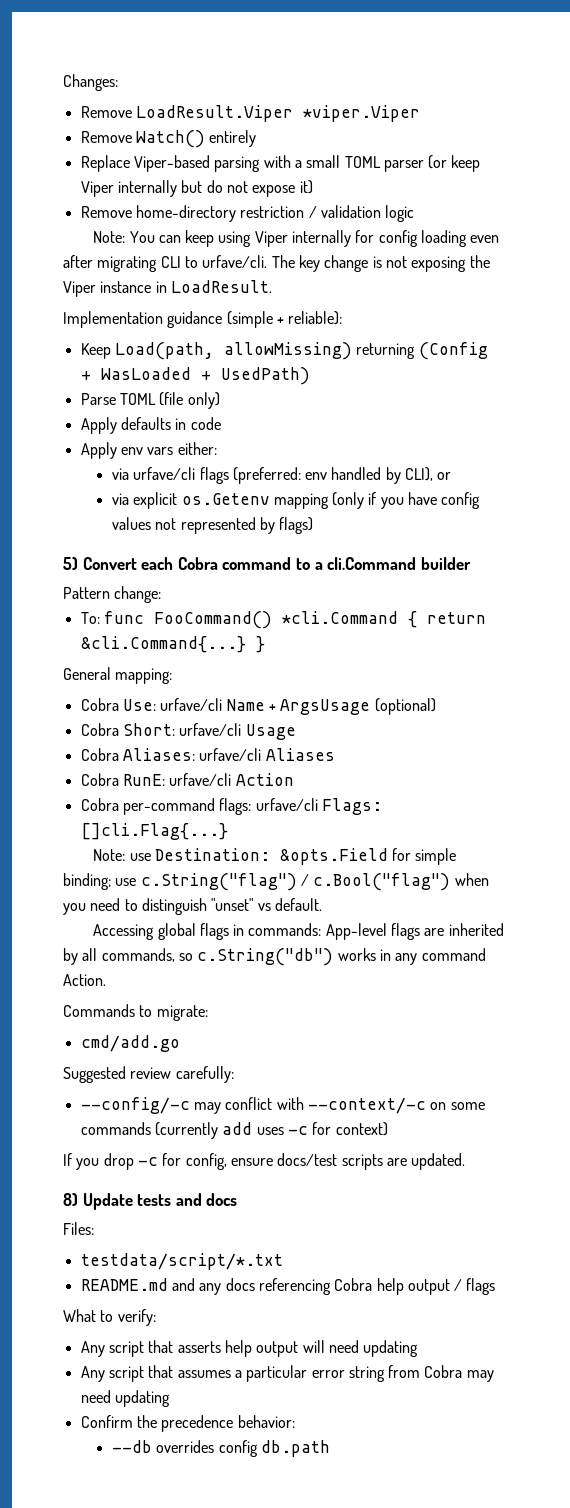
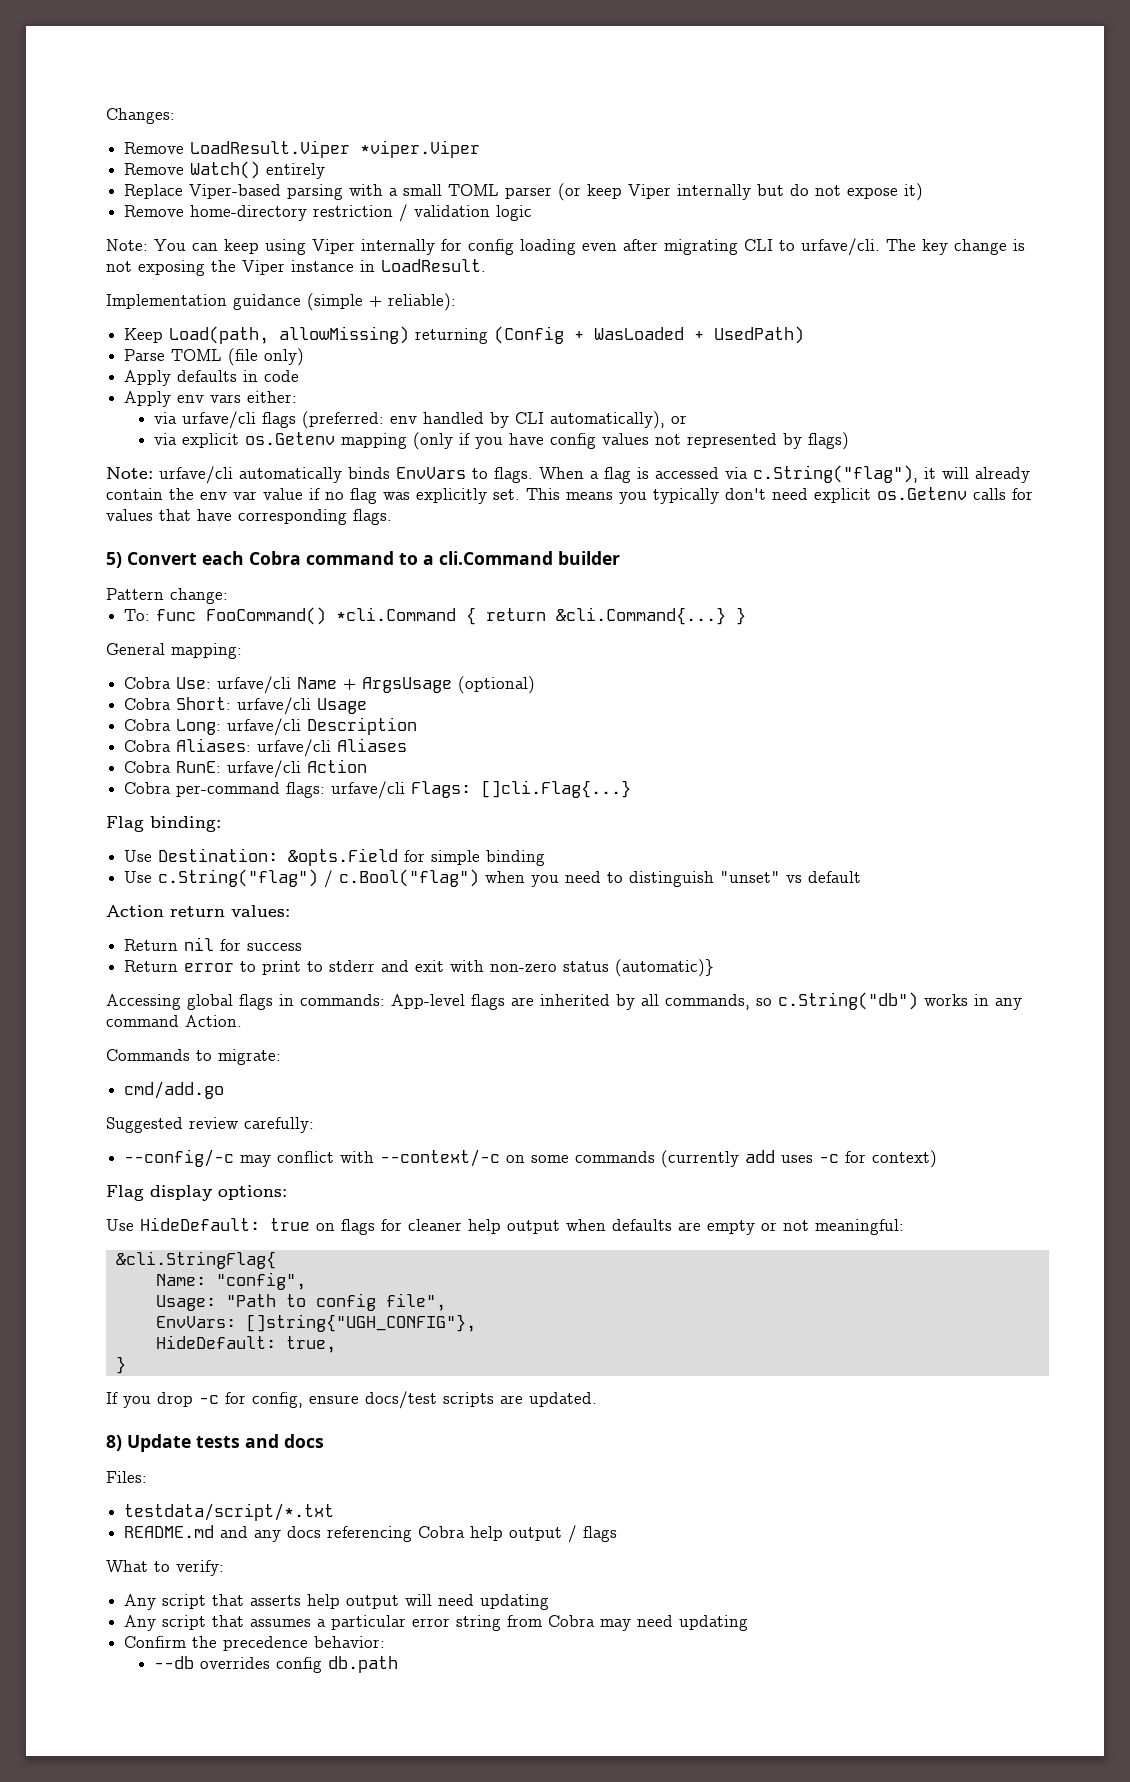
- via urfave/cli flags (preferred: env handled by CLI), or
+ via urfave/cli flags (preferred: env handled by CLI automatically), or
+ Note: urfave/cli automatically binds EnvVars to flags. When a flag is accessed via c.String("flag"), it will already contain the env var value if no flag was explicitly set. This means you typically don't need explicit os.Getenv calls for values that have corresponding flags.
+ Cobra Long: urfave/cli Description
- Note: use Destination: &opts.Field for simple binding; use c.String("flag") / c.Bool("flag") when you need to distinguish "unset" vs default.
+ Flag binding:
+ Use Destination: &opts.Field for simple binding
+ Use c.String("flag") / c.Bool("flag") when you need to distinguish "unset" vs default
+ Action return values:
+ Return nil for success
+ Return error to print to stderr and exit with non-zero status (automatic)}
+ Flag display options:
+ Use HideDefault: true on flags for cleaner help output when defaults are empty or not meaningful:
+ &cli.StringFlag{
+ Name: "config",
+ Usage: "Path to config file",
+ EnvVars: []string{"UGH_CONFIG"},
+ HideDefault: true,
+ }

